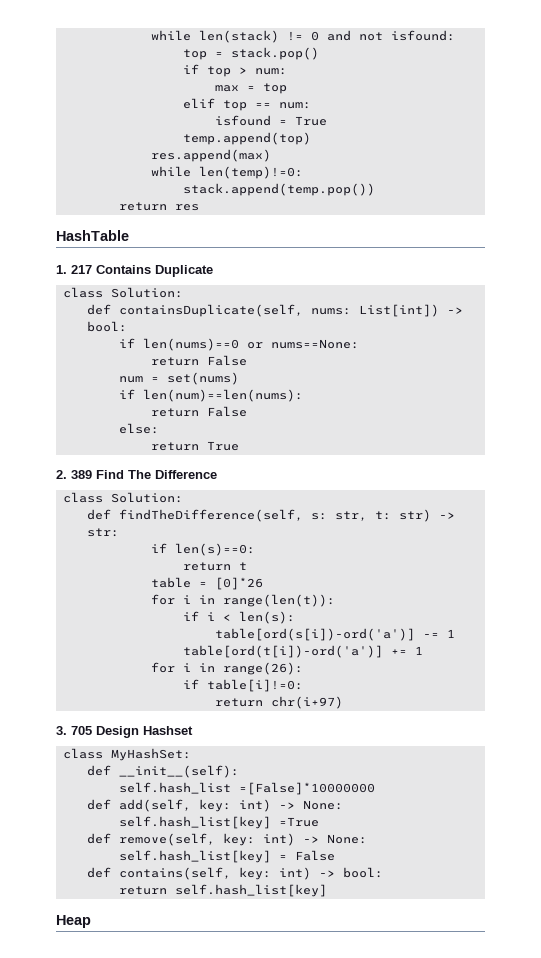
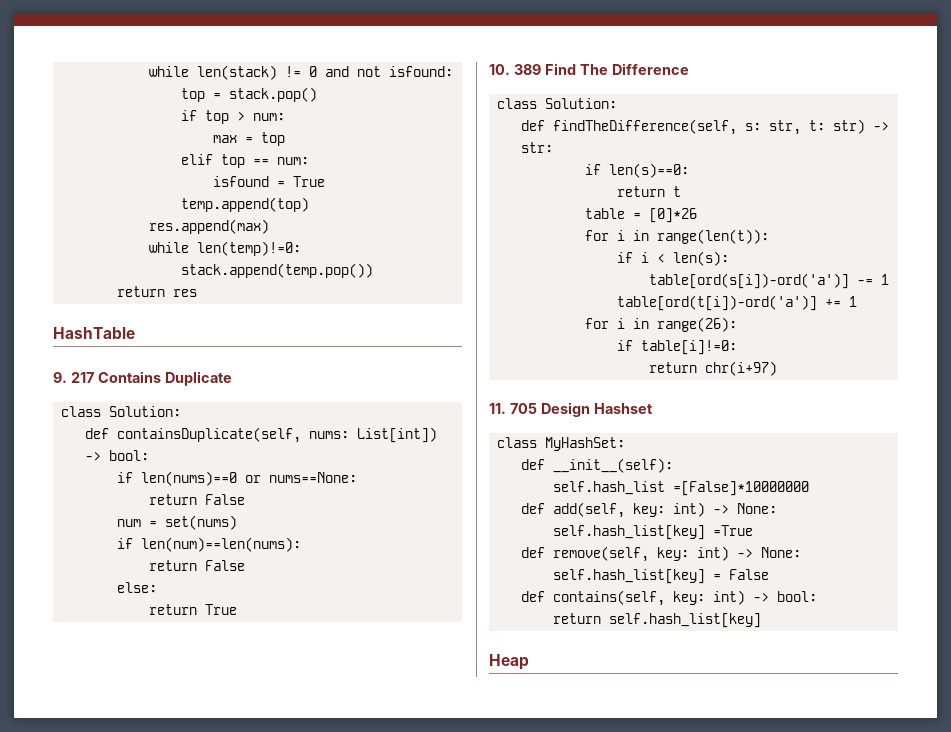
- 1. 217 Contains Duplicate
+ 9. 217 Contains Duplicate
- 2. 389 Find The Difference
+ 10. 389 Find The Difference
- 3. 705 Design Hashset
+ 11. 705 Design Hashset

